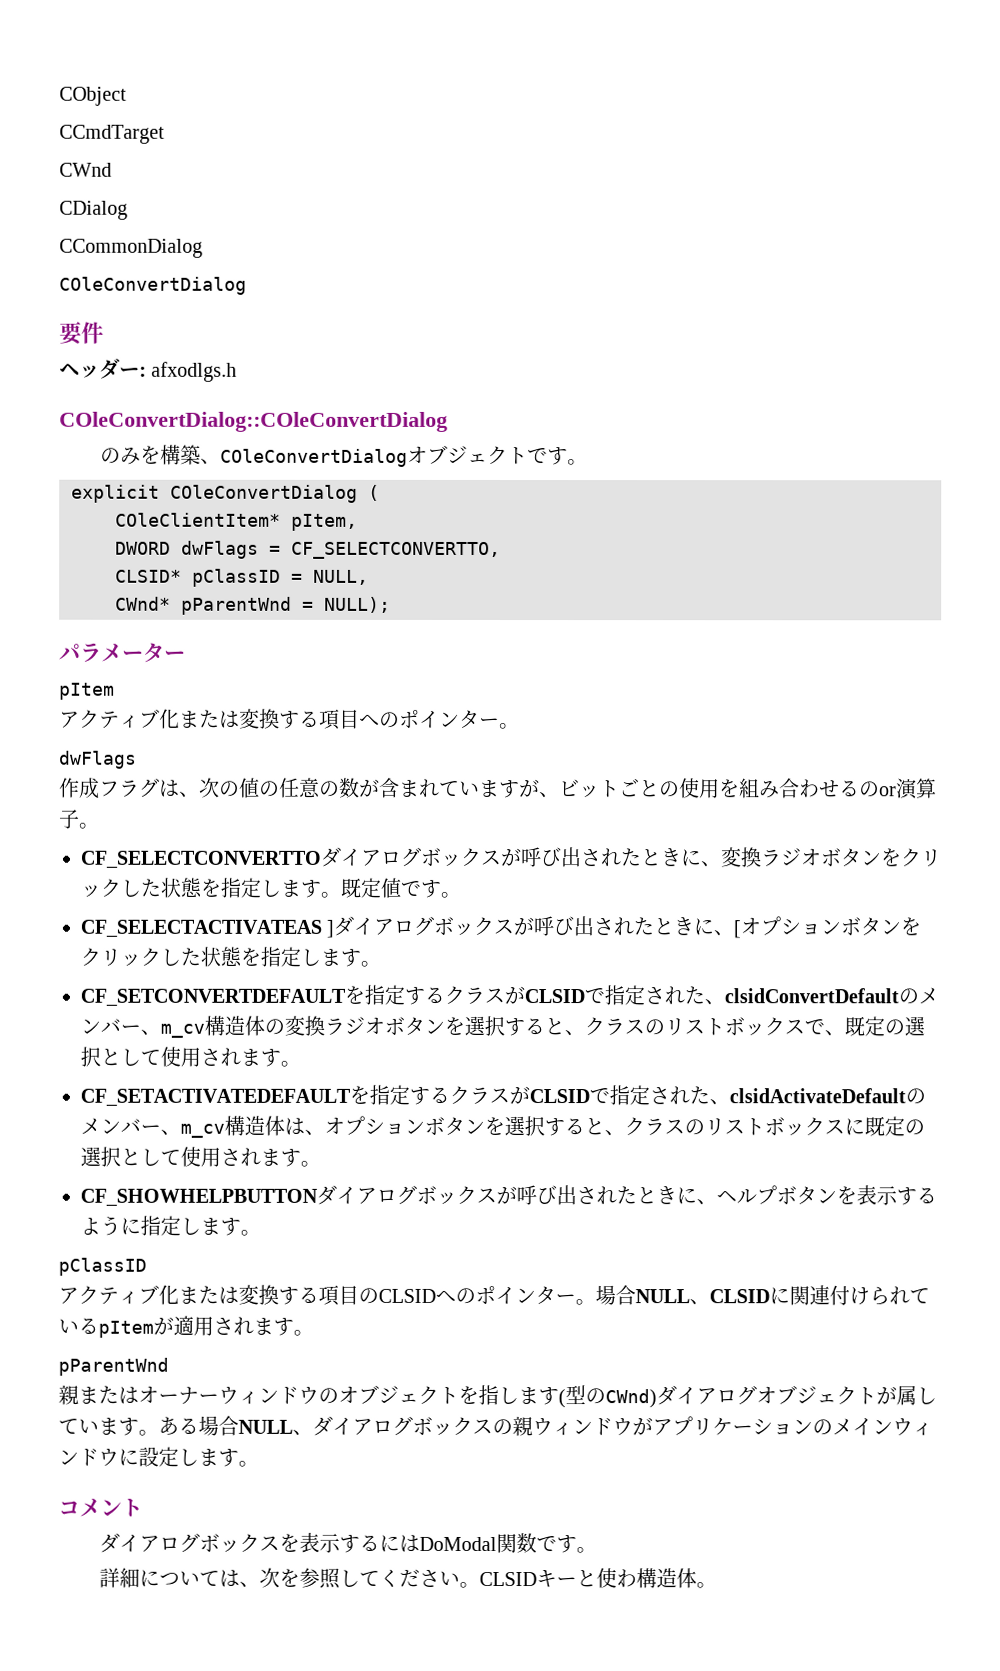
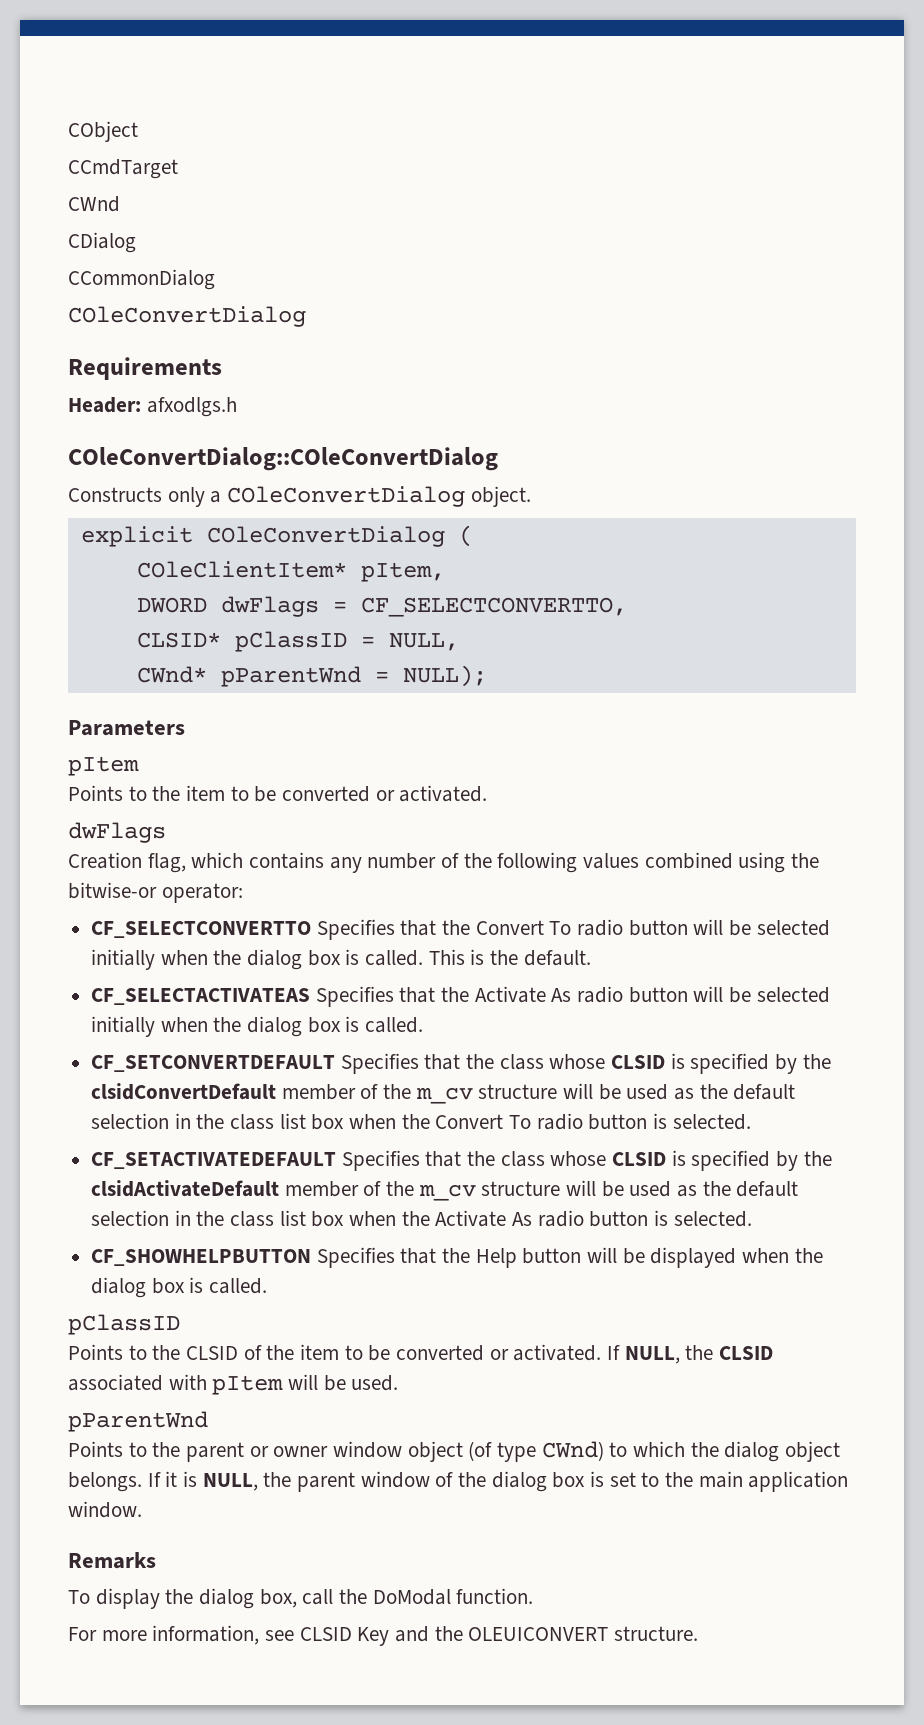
- 要件
- ヘッダー: afxodlgs.h
+ Requirements
+ Header: afxodlgs.h
  COleConvertDialog::COleConvertDialog
- のみを構築、COleConvertDialogオブジェクトです。
+ Constructs only a COleConvertDialog object.
- パラメーター
+ Parameters
  pItem
- アクティブ化または変換する項目へのポインター。
+ Points to the item to be converted or activated.
  dwFlags
- 作成フラグは、次の値の任意の数が含まれていますが、ビットごとの使用を組み合わせるのor演算子。
- CF_SELECTCONVERTTOダイアログボックスが呼び出されたときに、変換ラジオボタンをクリックした状態を指定します。既定値です。
- CF_SELECTACTIVATEAS ]ダイアログボックスが呼び出されたときに、[オプションボタンをクリックした状態を指定します。
- CF_SETCONVERTDEFAULTを指定するクラスがCLSIDで指定された、clsidConvertDefaultのメンバー、m_cv構造体の変換ラジオボタンを選択すると、クラスのリストボックスで、既定の選択として使用されます。
- CF_SETACTIVATEDEFAULTを指定するクラスがCLSIDで指定された、clsidActivateDefaultのメンバー、m_cv構造体は、オプションボタンを選択すると、クラスのリストボックスに既定の選択として使用されます。
- CF_SHOWHELPBUTTONダイアログボックスが呼び出されたときに、ヘルプボタンを表示するように指定します。
+ Creation flag, which contains any number of the following values combined using the bitwise-or operator:
+ CF_SELECTCONVERTTO Specifies that the Convert To radio button will be selected initially when the dialog box is called. This is the default.
+ CF_SELECTACTIVATEAS Specifies that the Activate As radio button will be selected initially when the dialog box is called.
+ CF_SETCONVERTDEFAULT Specifies that the class whose CLSID is specified by the clsidConvertDefault member of the m_cv structure will be used as the default selection in the class list box when the Convert To radio button is selected.
+ CF_SETACTIVATEDEFAULT Specifies that the class whose CLSID is specified by the clsidActivateDefault member of the m_cv structure will be used as the default selection in the class list box when the Activate As radio button is selected.
+ CF_SHOWHELPBUTTON Specifies that the Help button will be displayed when the dialog box is called.
  pClassID
- アクティブ化または変換する項目のCLSIDへのポインター。場合NULL、CLSIDに関連付けられているpItemが適用されます。
+ Points to the CLSID of the item to be converted or activated. If NULL, the CLSID associated with pItem will be used.
  pParentWnd
- 親またはオーナーウィンドウのオブジェクトを指します(型のCWnd)ダイアログオブジェクトが属しています。ある場合NULL、ダイアログボックスの親ウィンドウがアプリケーションのメインウィンドウに設定します。
- コメント
- ダイアログボックスを表示するにはDoModal関数です。
- 詳細については、次を参照してください。CLSIDキーと使わ構造体。
+ Points to the parent or owner window object (of type CWnd) to which the dialog object belongs. If it is NULL, the parent window of the dialog box is set to the main application window.
+ Remarks
+ To display the dialog box, call the DoModal function.
+ For more information, see CLSID Key and the OLEUICONVERT structure.

